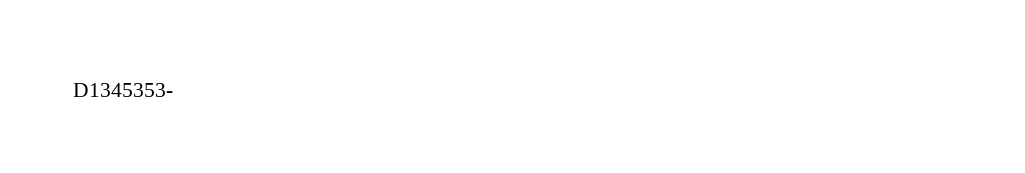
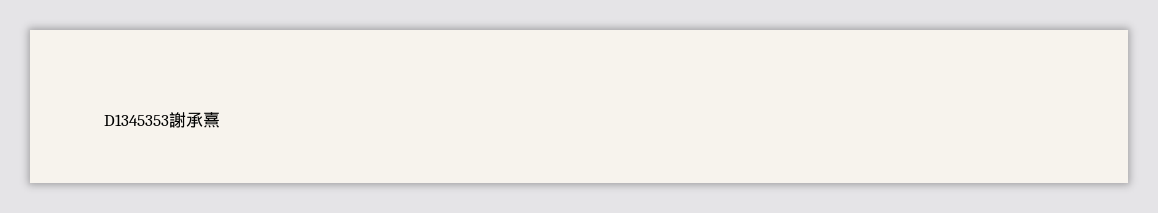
- D1345353-
+ D1345353謝承熹

